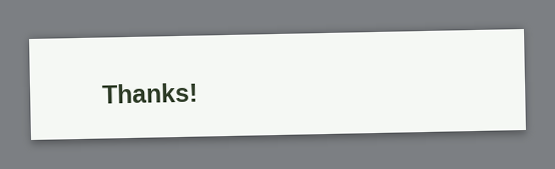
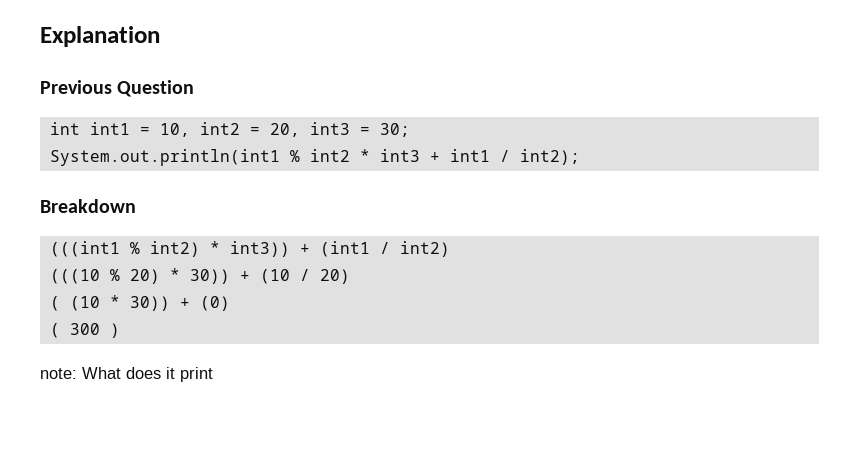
- Thanks!
+ Explanation
+ Previous Question
+ int int1 = 10, int2 = 20, int3 = 30;
+ System.out.println(int1 % int2 * int3 + int1 / int2);
+ Breakdown
+ (((int1 % int2) * int3)) + (int1 / int2)
+ (((10 % 20) * 30)) + (10 / 20)
+ ( (10 * 30)) + (0)
+ ( 300 )
+ note: What does it print

